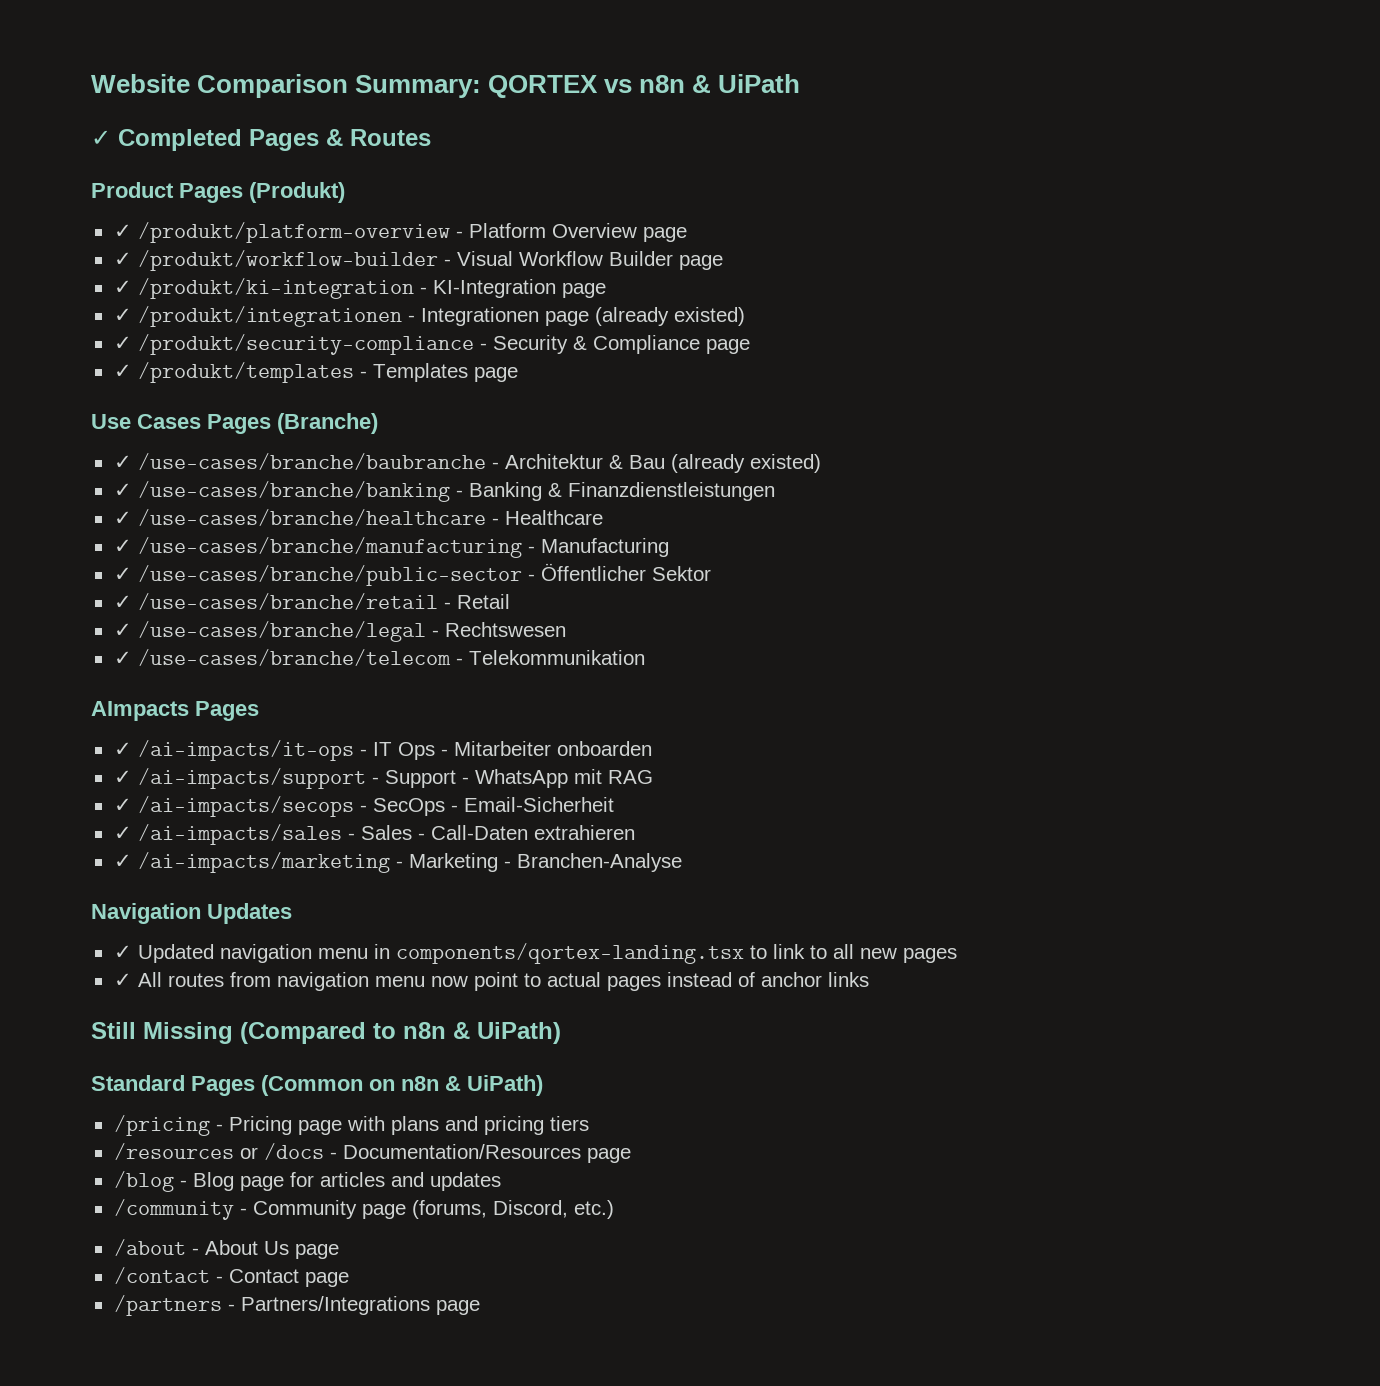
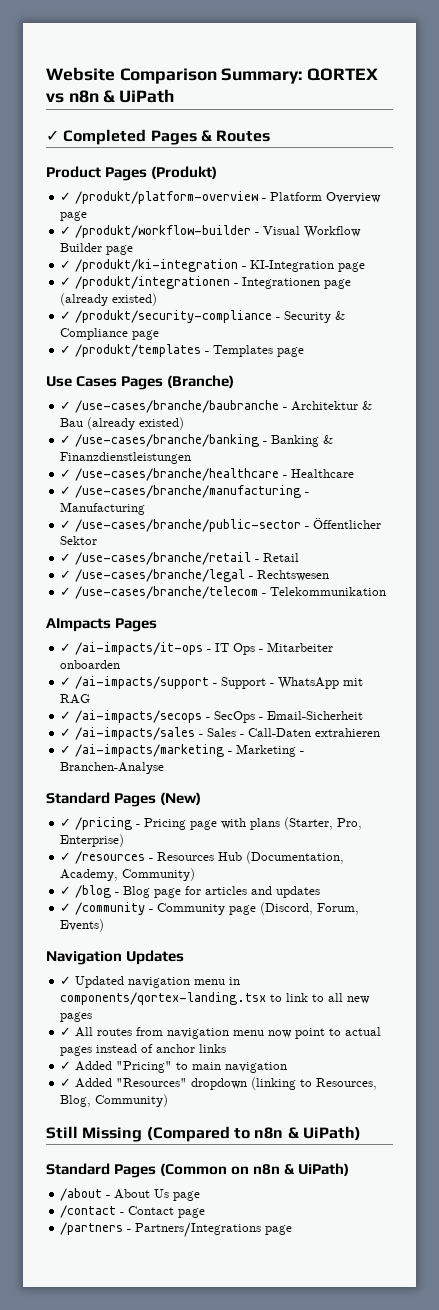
+ Standard Pages (New)
+ ✓ /pricing - Pricing page with plans (Starter, Pro, Enterprise)
+ ✓ /resources - Resources Hub (Documentation, Academy, Community)
+ ✓ /blog - Blog page for articles and updates
+ ✓ /community - Community page (Discord, Forum, Events)
+ ✓ Added "Pricing" to main navigation
+ ✓ Added "Resources" dropdown (linking to Resources, Blog, Community)
- /pricing - Pricing page with plans and pricing tiers
- /resources or /docs - Documentation/Resources page
- /blog - Blog page for articles and updates
- /community - Community page (forums, Discord, etc.)

